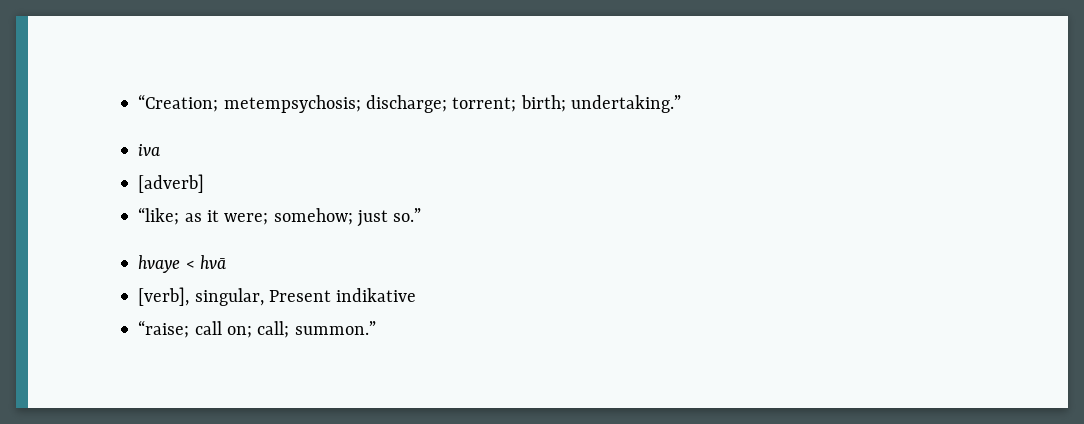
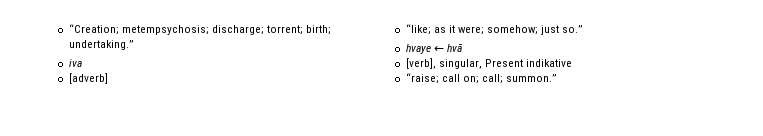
- hvaye < hvā
+ hvaye ← hvā

